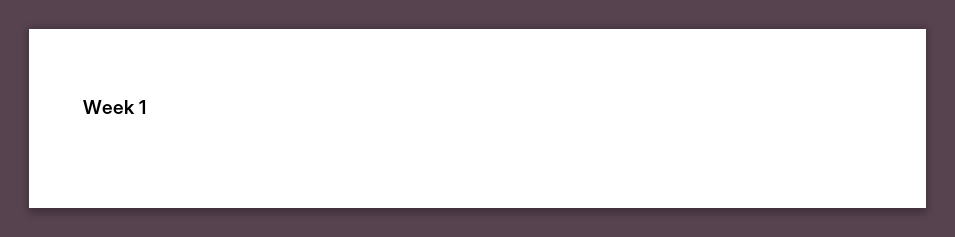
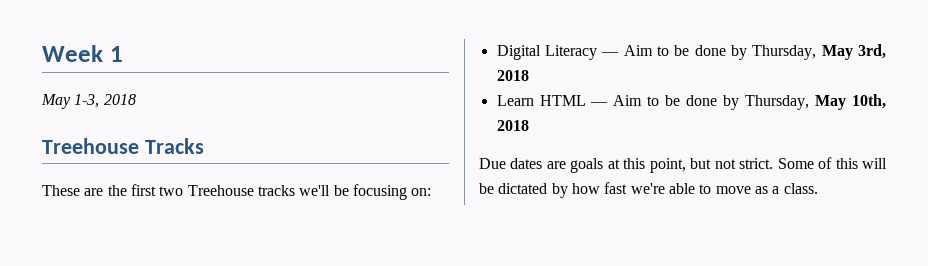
+ May 1-3, 2018
+ Treehouse Tracks
+ These are the first two Treehouse tracks we'll be focusing on:
+ Digital Literacy — Aim to be done by Thursday, May 3rd, 2018
+ Learn HTML — Aim to be done by Thursday, May 10th, 2018
+ Due dates are goals at this point, but not strict. Some of this will be dictated by how fast we're able to move as a class.

